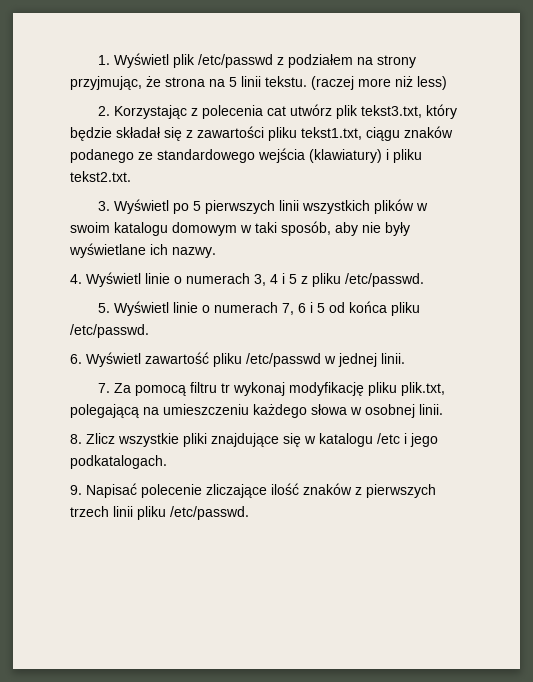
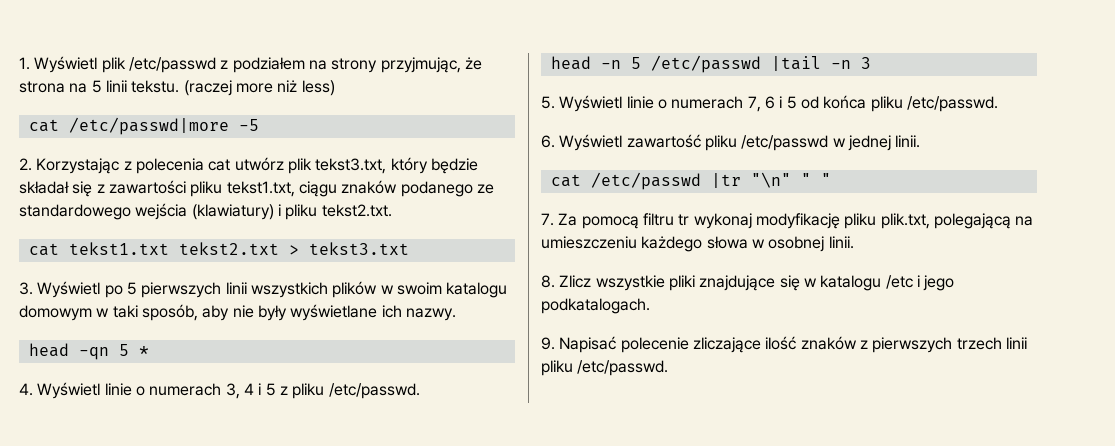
+ cat /etc/passwd|more -5
+ cat tekst1.txt tekst2.txt > tekst3.txt
+ head -qn 5 *
+ head -n 5 /etc/passwd |tail -n 3
+ cat /etc/passwd |tr "\n" " "

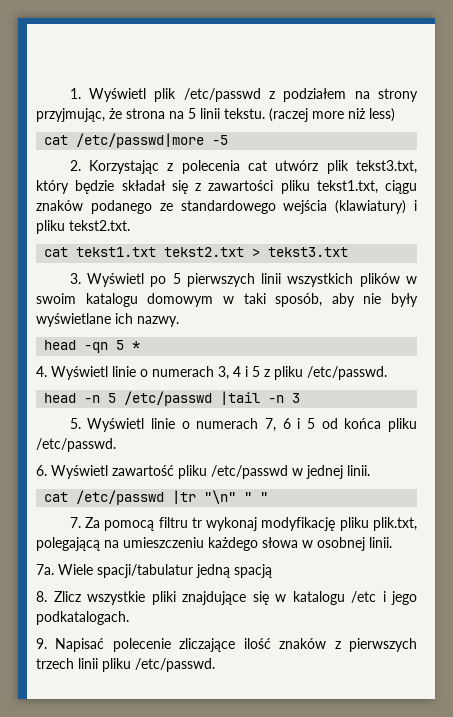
+ 7a. Wiele spacji/tabulatur jedną spacją

